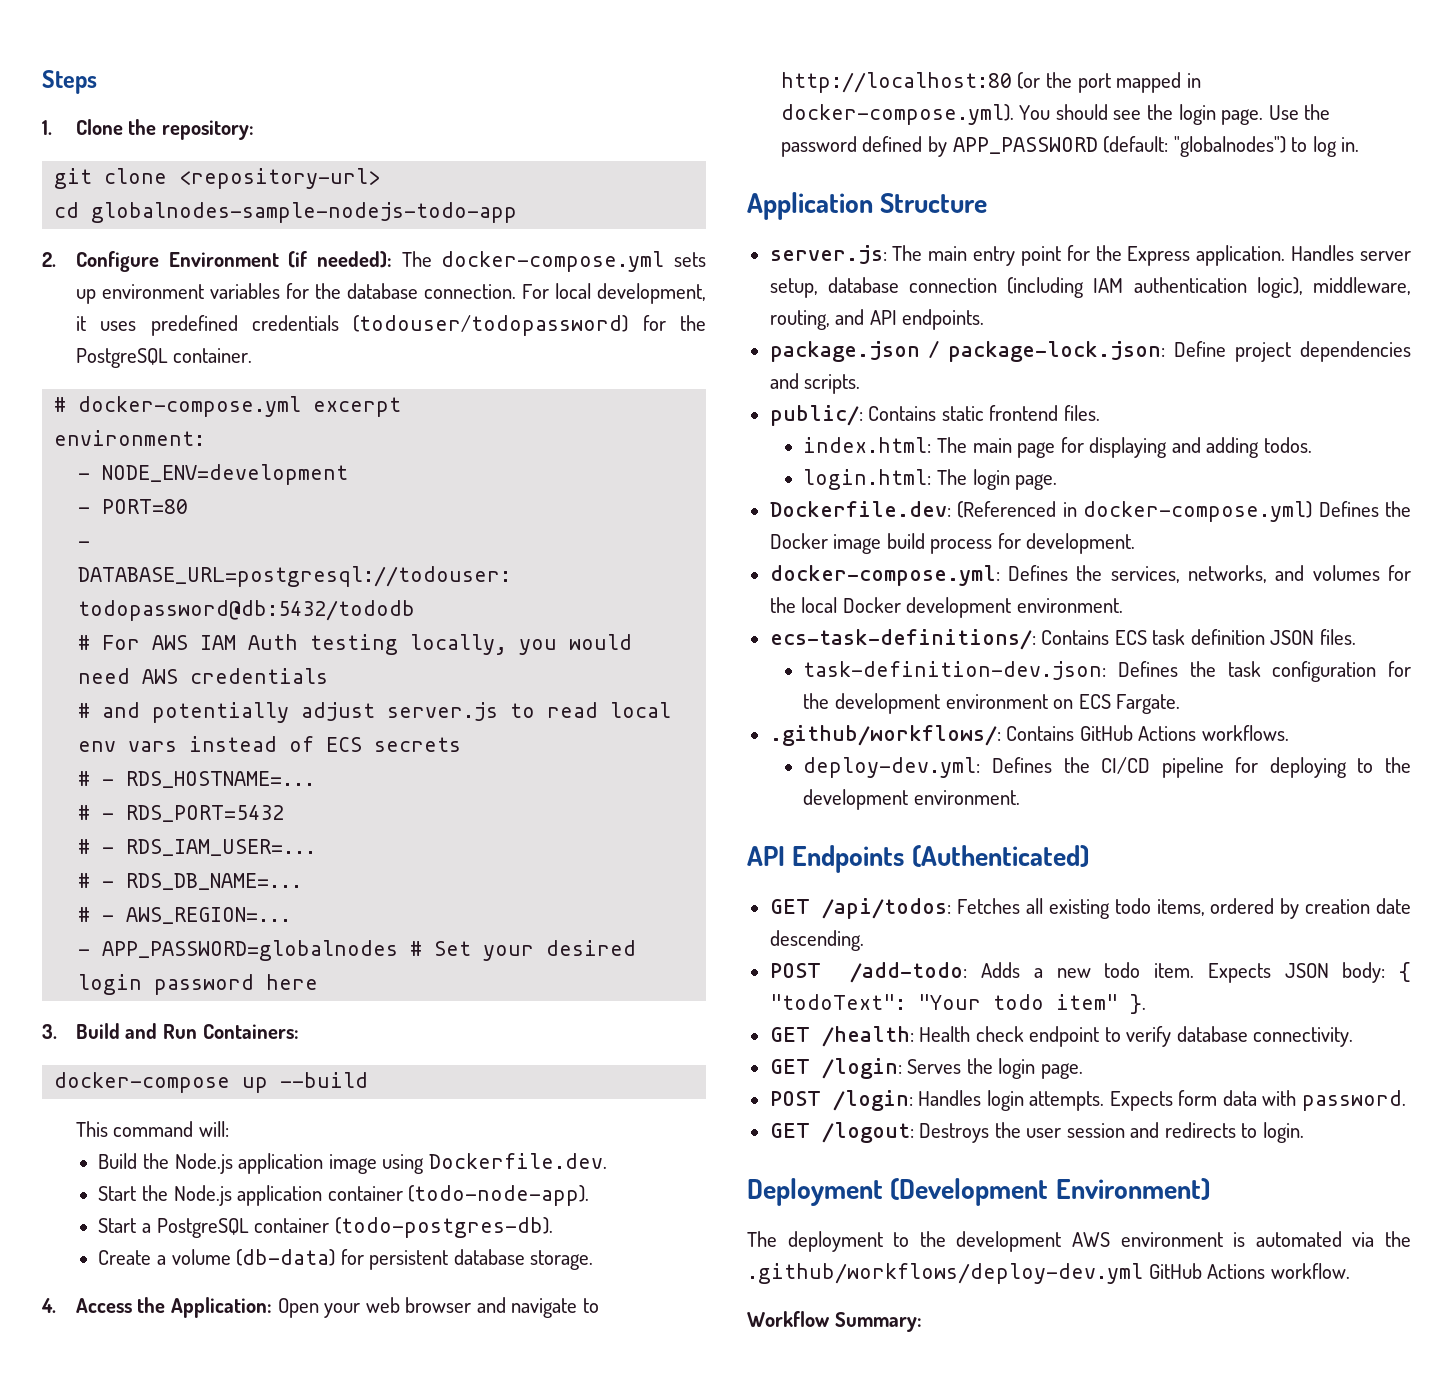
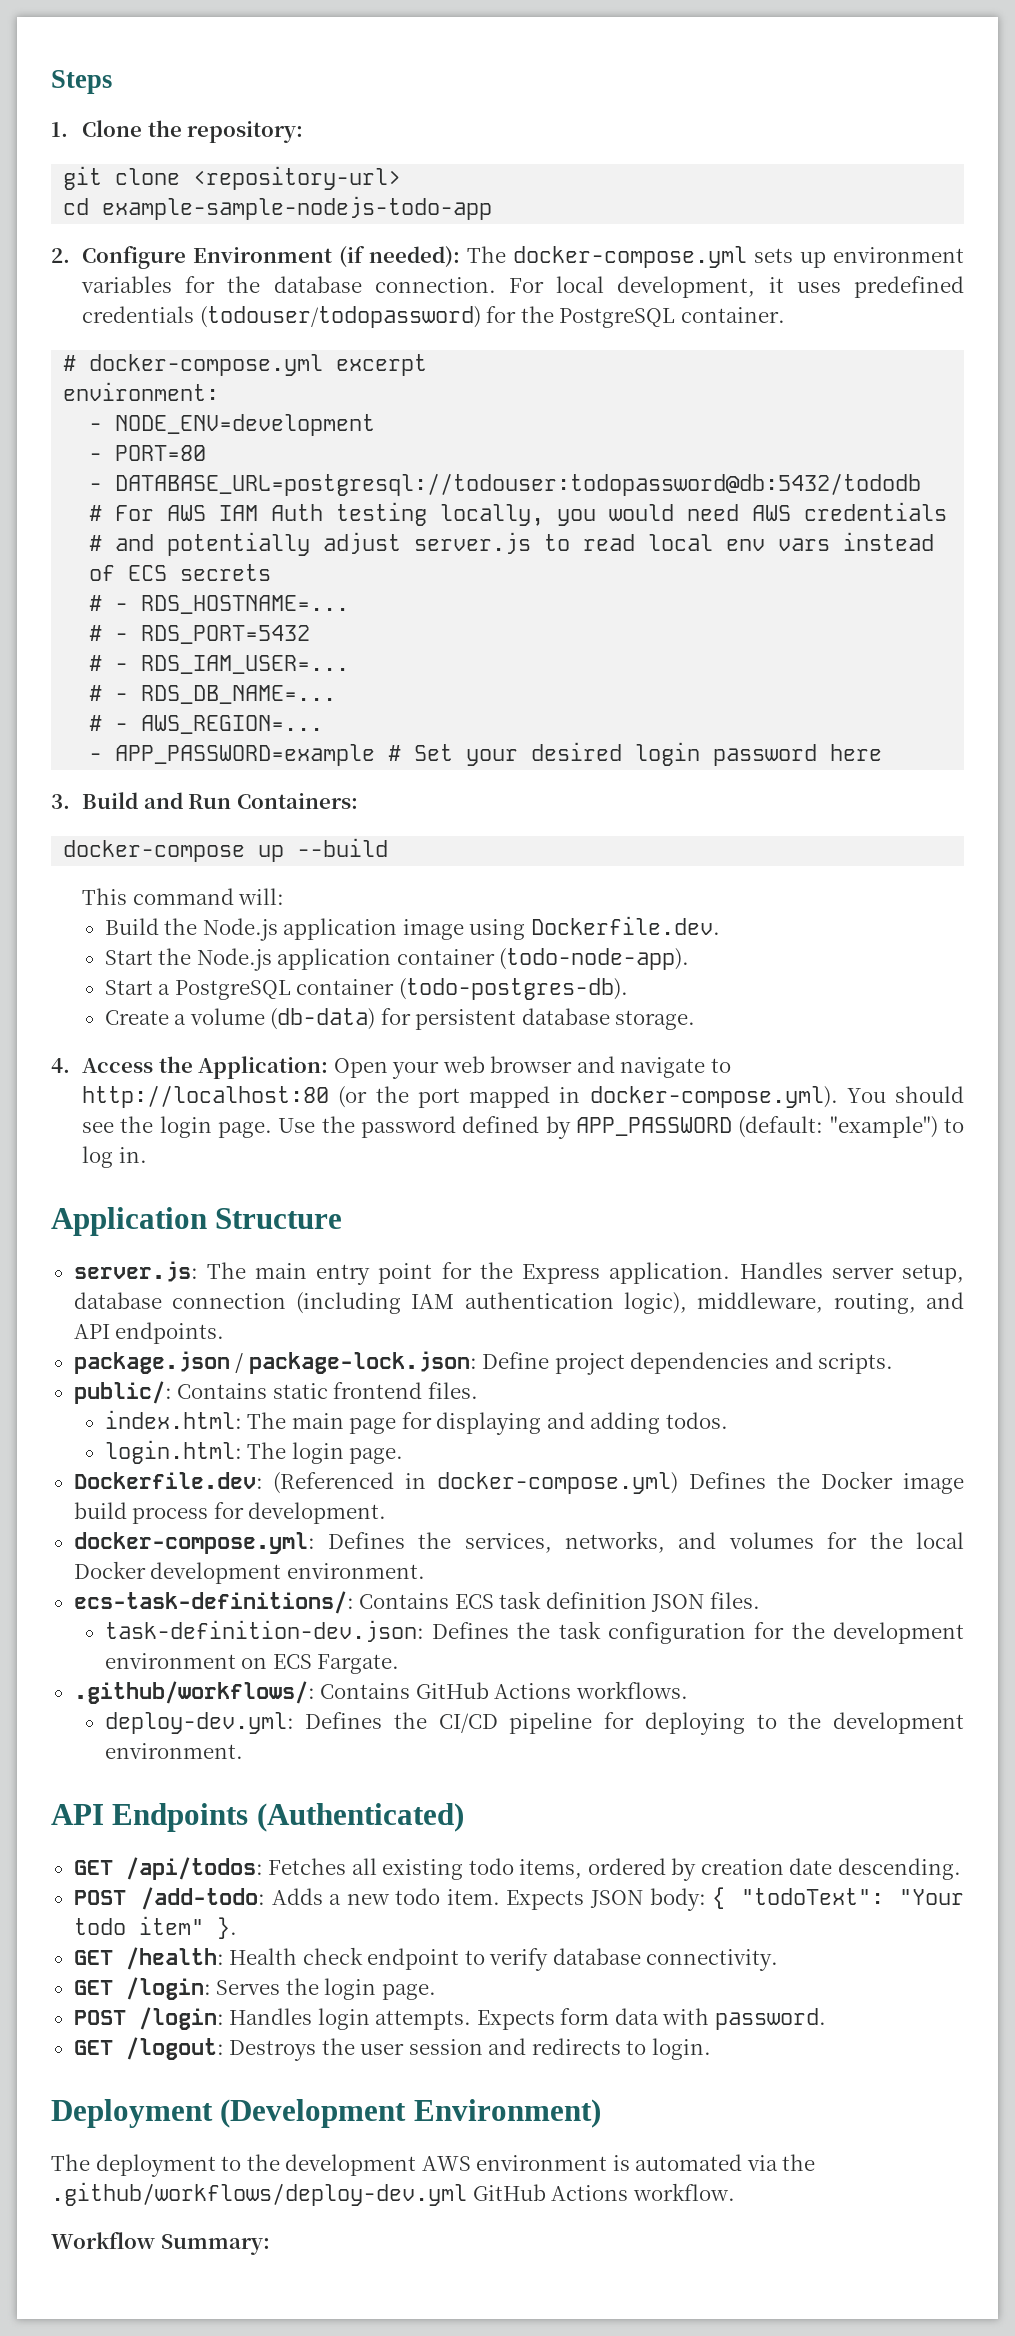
- cd globalnodes-sample-nodejs-todo-app
+ cd example-sample-nodejs-todo-app
- - APP_PASSWORD=globalnodes # Set your desired login password here
+ - APP_PASSWORD=example # Set your desired login password here
- Use the password defined by APP_PASSWORD (default: "globalnodes") to log in.
+ Use the password defined by APP_PASSWORD (default: "example") to log in.

